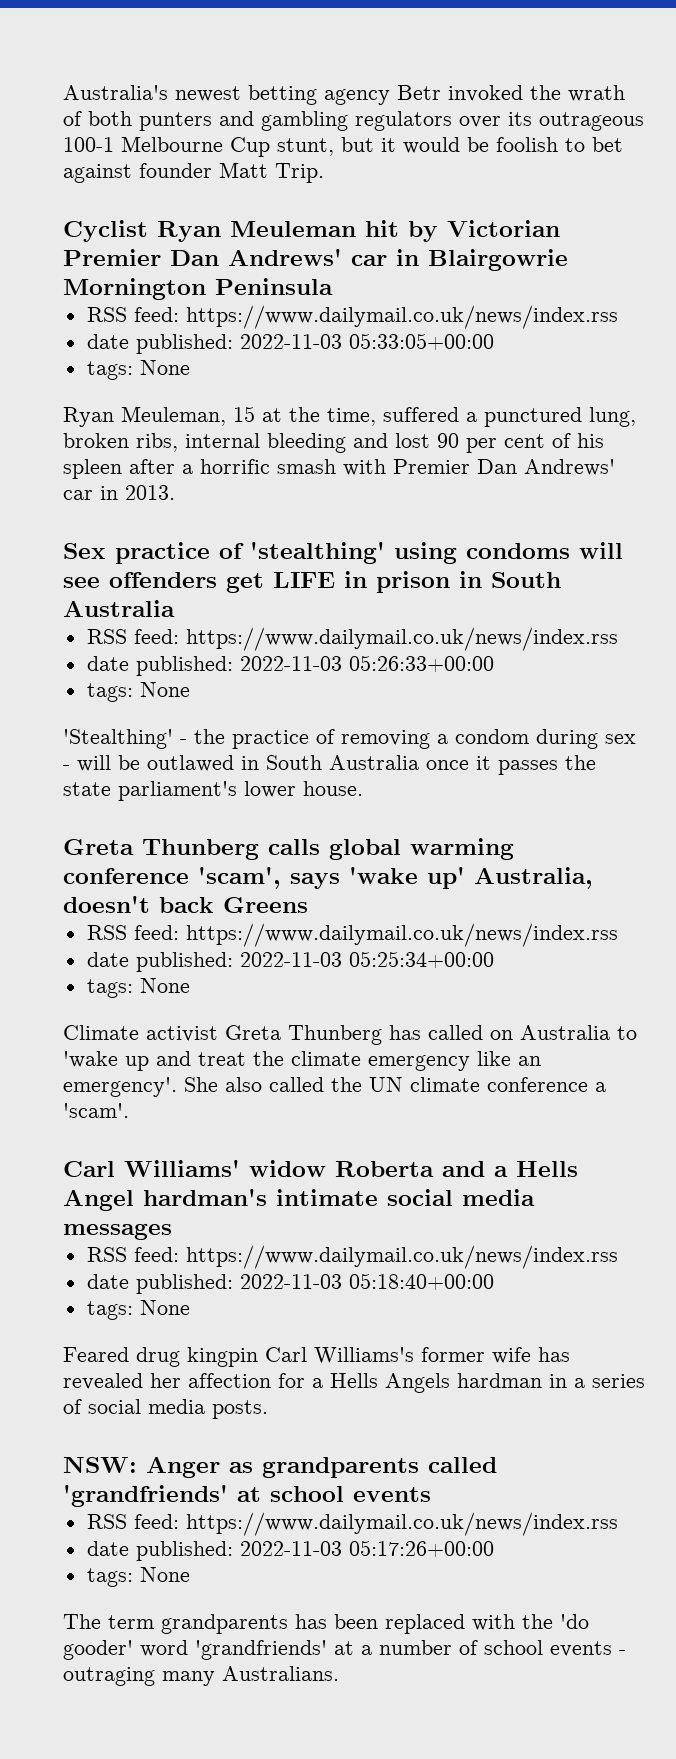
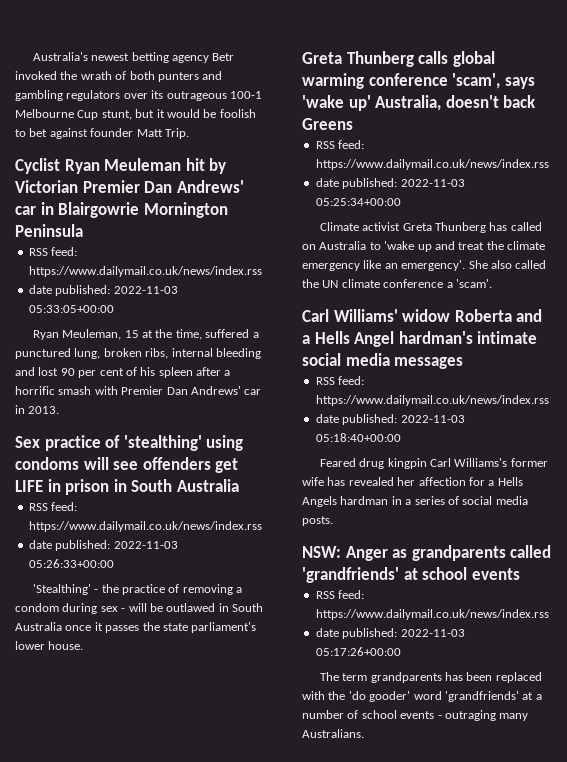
  date published: 2022-11-03 05:33:05+00:00
- tags: None
  date published: 2022-11-03 05:26:33+00:00
- tags: None
  date published: 2022-11-03 05:25:34+00:00
- tags: None
  date published: 2022-11-03 05:18:40+00:00
- tags: None
  date published: 2022-11-03 05:17:26+00:00
- tags: None

